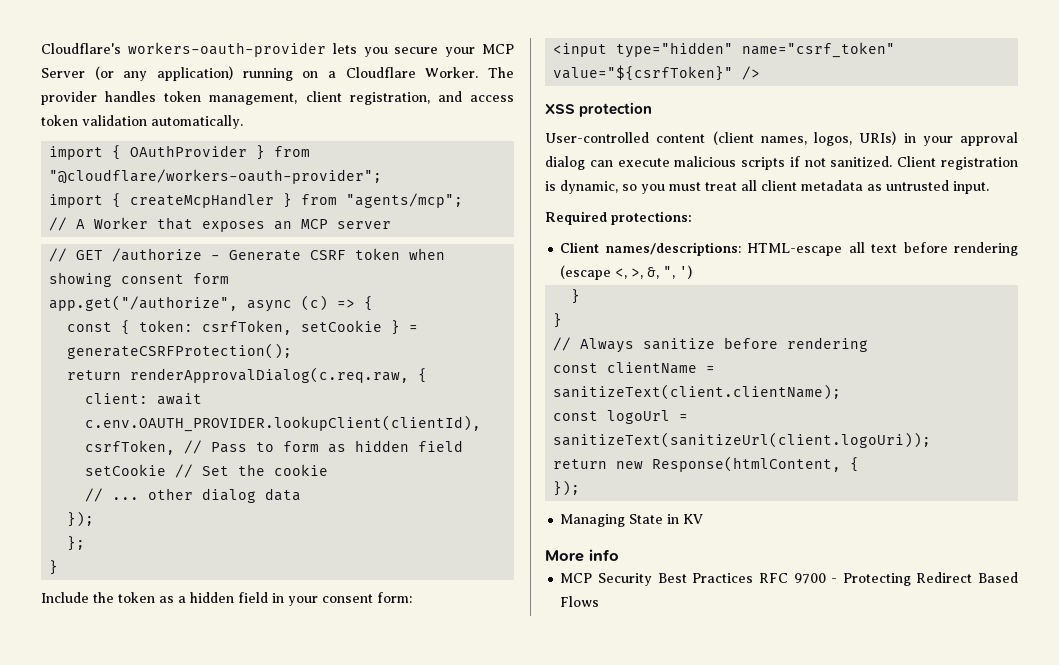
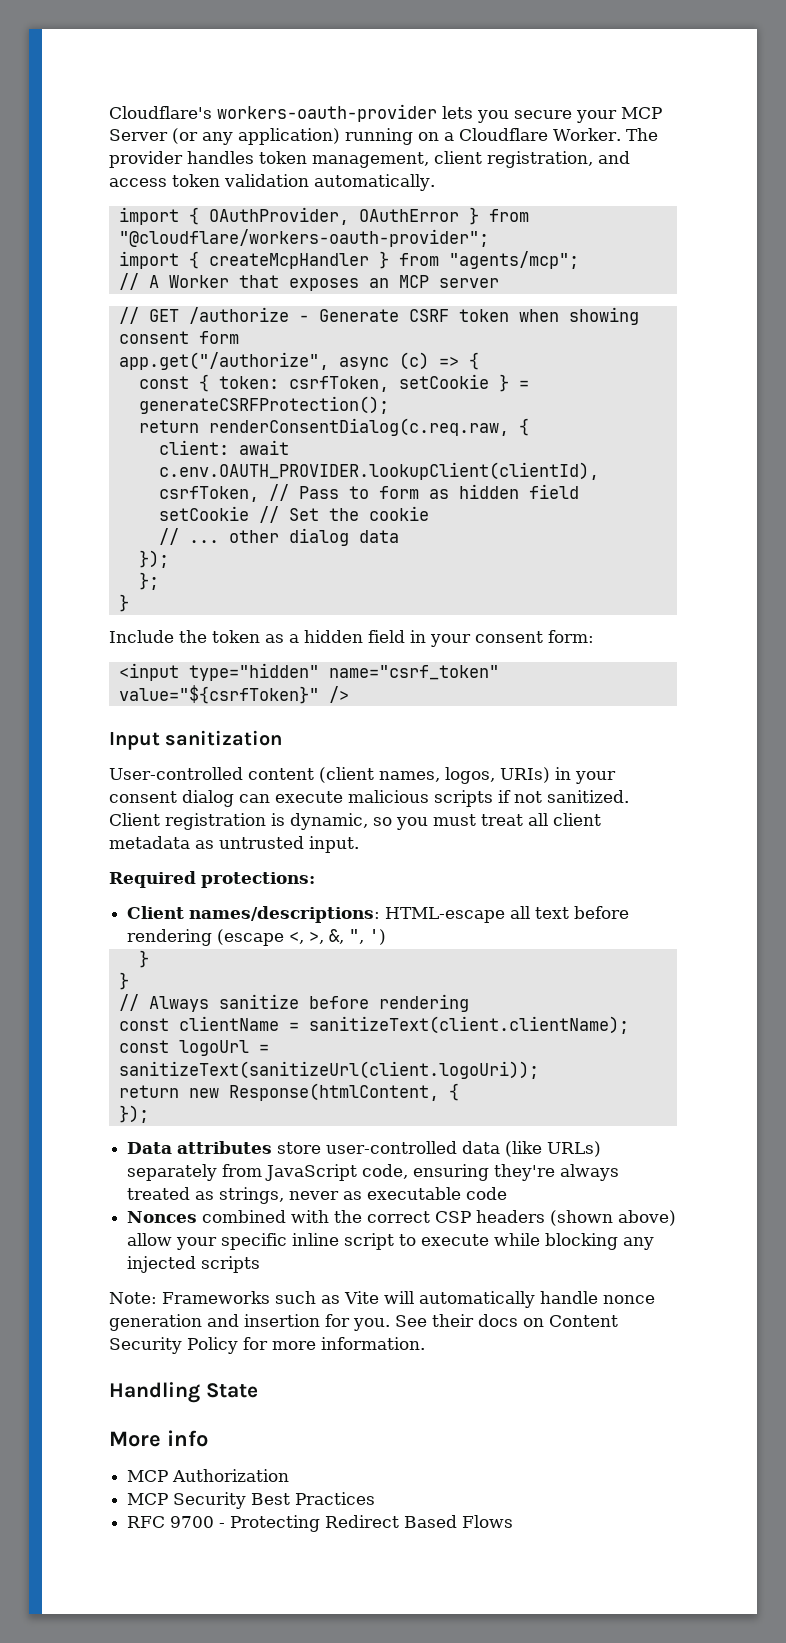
- import { OAuthProvider } from "@cloudflare/workers-oauth-provider";
+ import { OAuthProvider, OAuthError } from "@cloudflare/workers-oauth-provider";
- return renderApprovalDialog(c.req.raw, {
+ return renderConsentDialog(c.req.raw, {
- XSS protection
+ Input sanitization
- User-controlled content (client names, logos, URIs) in your approval dialog can execute malicious scripts if not sanitized.
+ User-controlled content (client names, logos, URIs) in your consent dialog can execute malicious scripts if not sanitized.
- Managing State in KV
+ Data attributes store user-controlled data (like URLs) separately from JavaScript code, ensuring they're always treated as strings, never as executable code
+ Nonces combined with the correct CSP headers (shown above) allow your specific inline script to execute while blocking any injected scripts
+ Note: Frameworks such as Vite will automatically handle nonce generation and insertion for you. See their docs on Content Security Policy for more information.
+ Handling State
+ MCP Authorization
- MCP Security Best Practices RFC 9700 - Protecting Redirect Based Flows
+ MCP Security Best Practices
+ RFC 9700 - Protecting Redirect Based Flows

